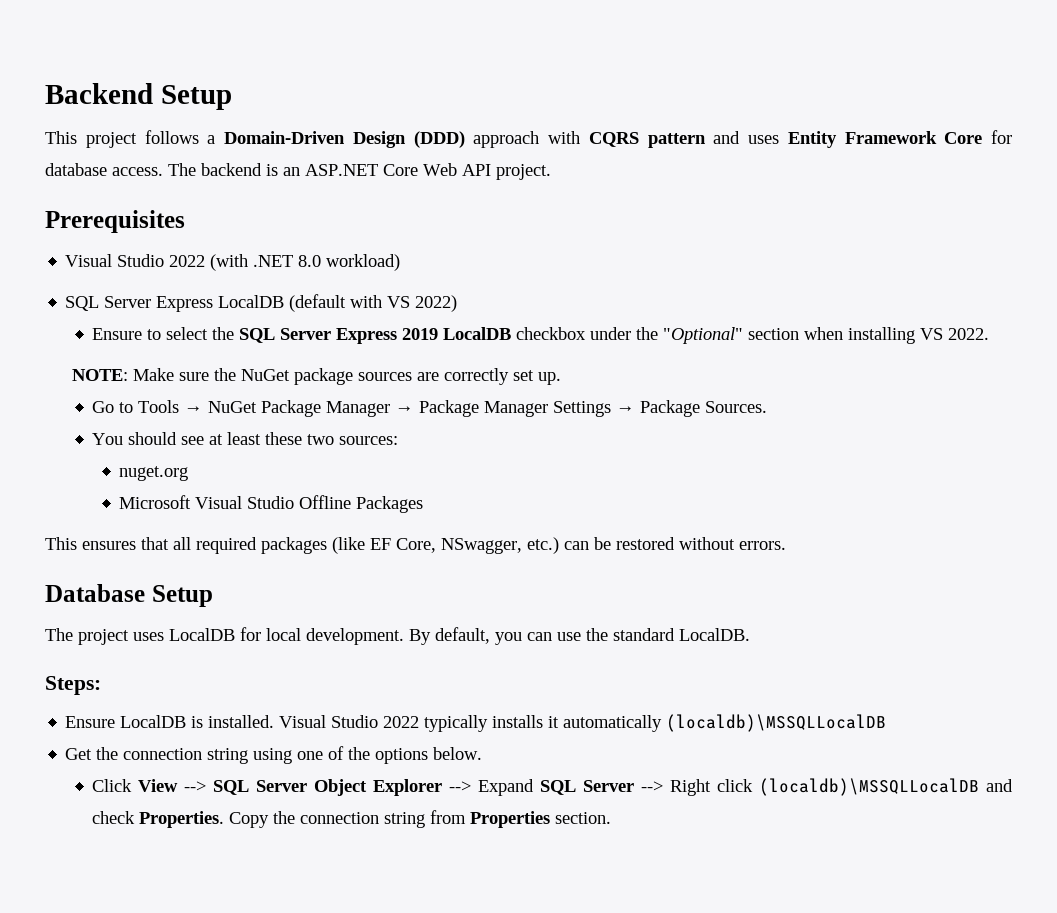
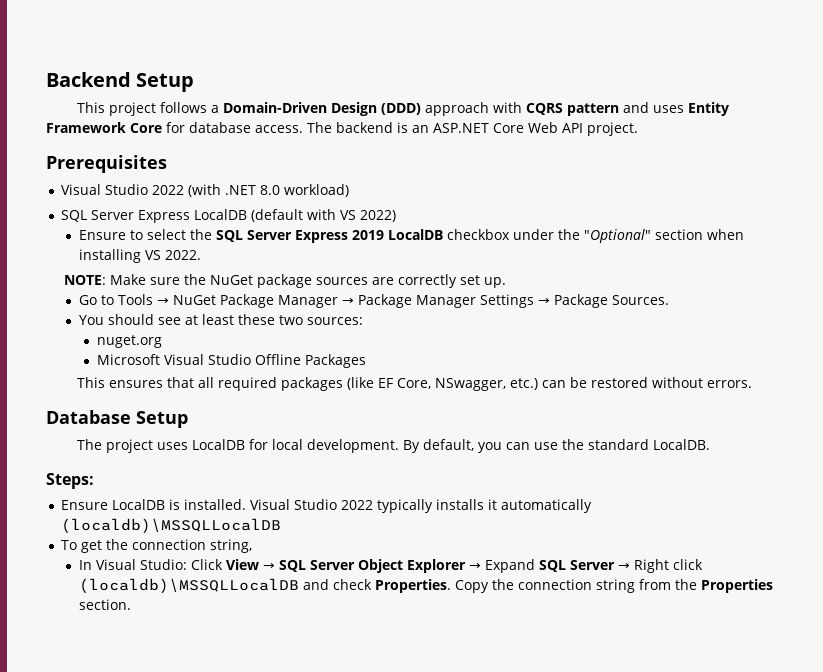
- Get the connection string using one of the options below.
- Click View --> SQL Server Object Explorer --> Expand SQL Server --> Right click (localdb)\MSSQLLocalDB and check Properties.
+ To get the connection string,
+ In Visual Studio: Click View → SQL Server Object Explorer → Expand SQL Server → Right click (localdb)\MSSQLLocalDB and check Properties.
- Copy the connection string from Properties section.
+ Copy the connection string from the Properties section.

